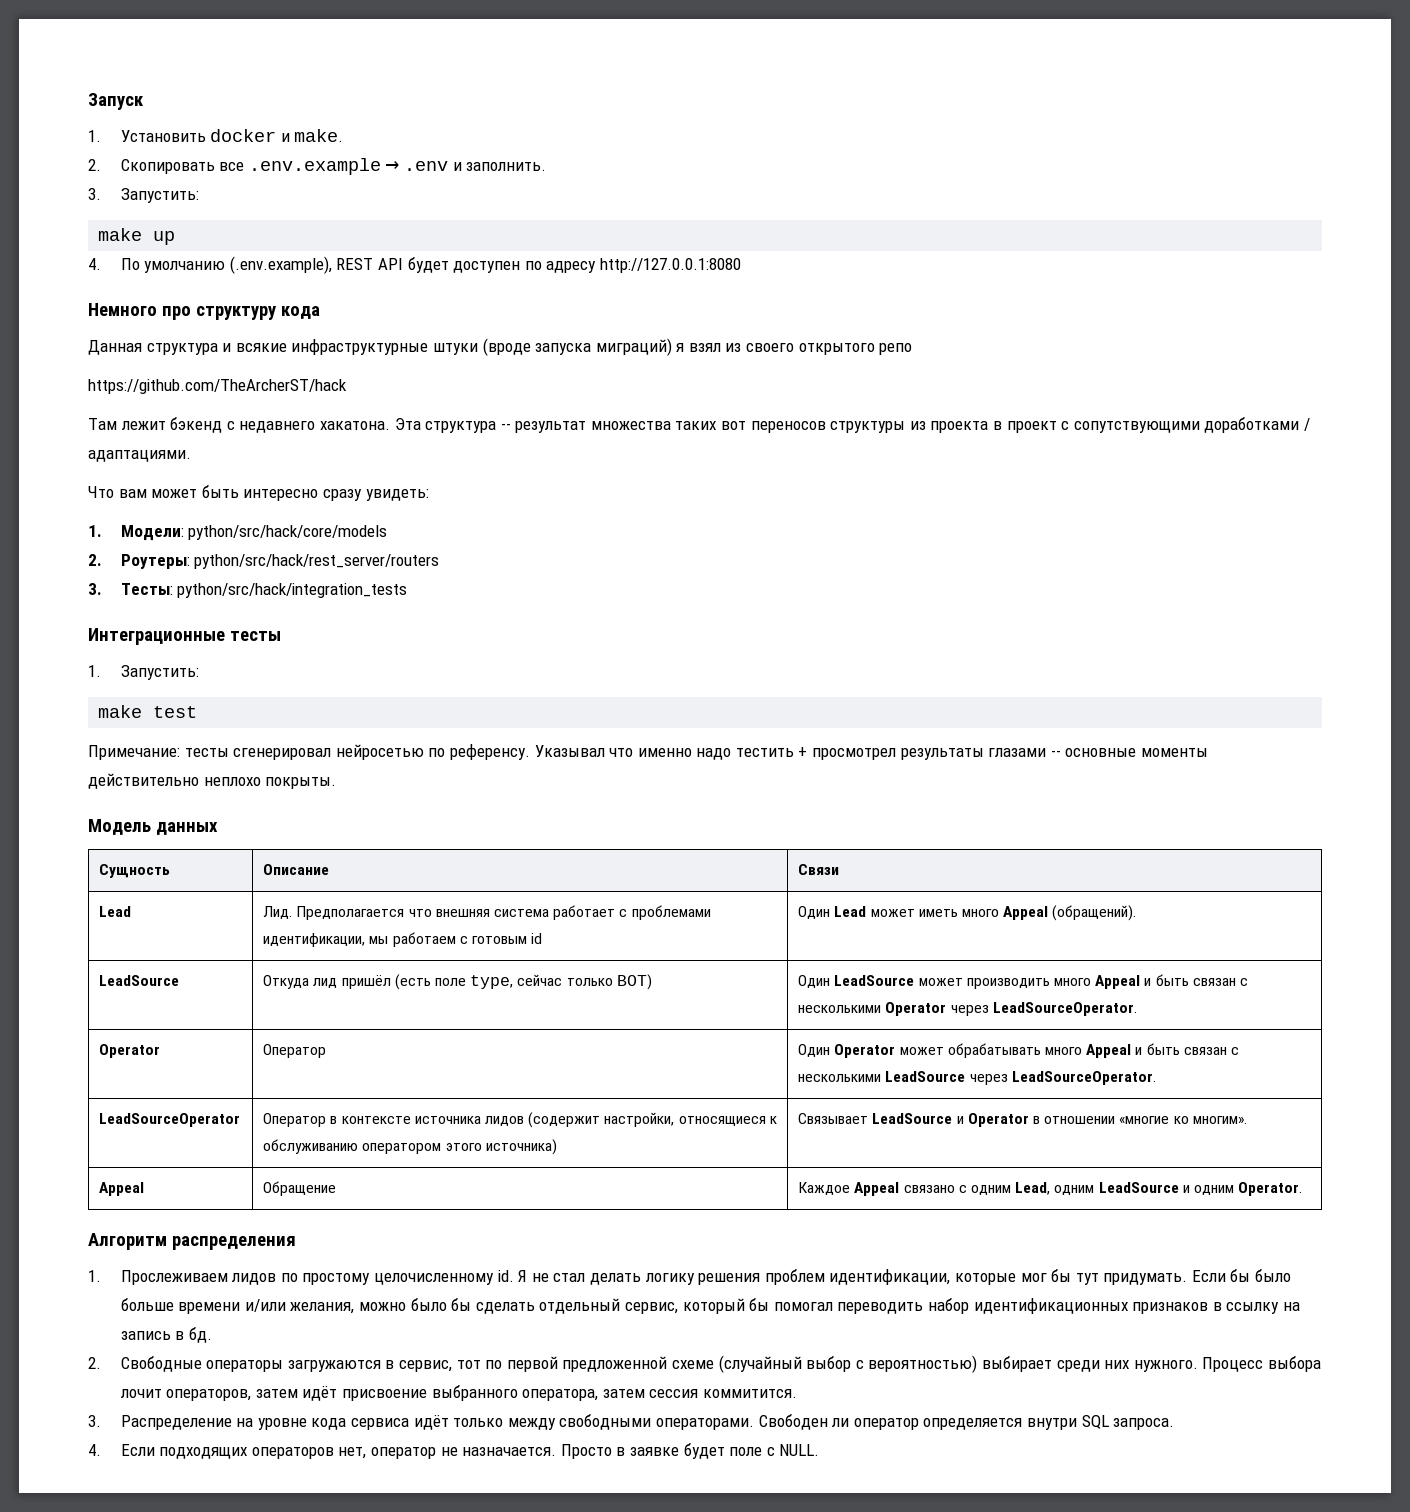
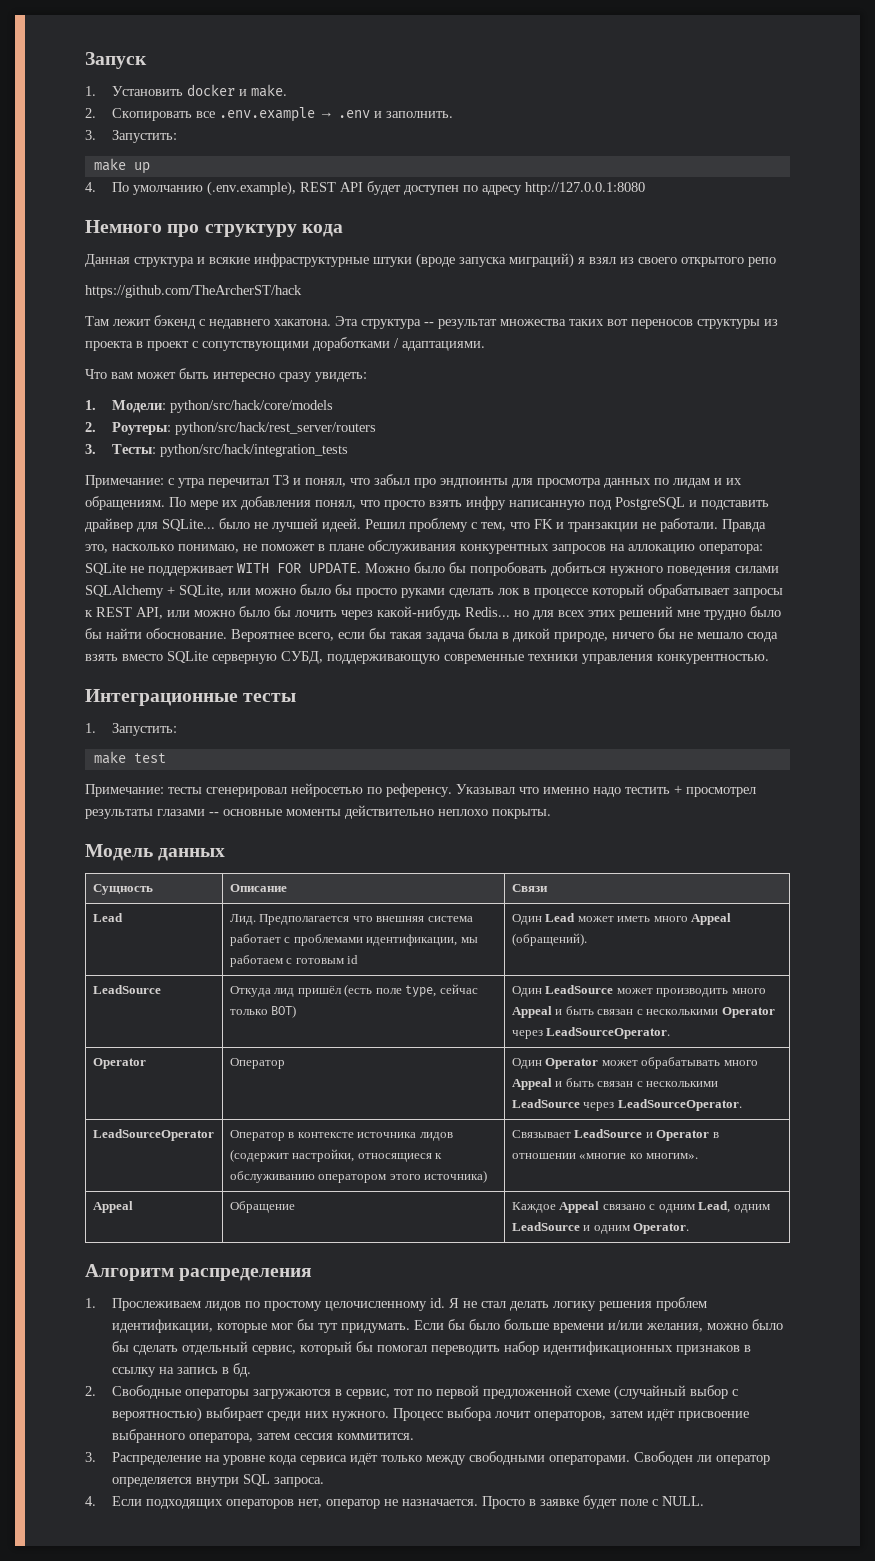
+ Примечание: с утра перечитал ТЗ и понял, что забыл про эндпоинты для просмотра данных по лидам и их обращениям. По мере их добавления понял, что просто взять инфру написанную под PostgreSQL и подставить драйвер для SQLite... было не лучшей идеей. Решил проблему с тем, что FK и транзакции не работали. Правда это, насколько понимаю, не поможет в плане обслуживания конкурентных запросов на аллокацию оператора: SQLite не поддерживает WITH FOR UPDATE. Можно было бы попробовать добиться нужного поведения силами SQLAlchemy + SQLite, или можно было бы просто руками сделать лок в процессе который обрабатывает запросы к REST API, или можно было бы лочить через какой-нибудь Redis... но для всех этих решений мне трудно было бы найти обоснование. Вероятнее всего, если бы такая задача была в дикой природе, ничего бы не мешало сюда взять вместо SQLite серверную СУБД, поддерживающую современные техники управления конкурентностью.

